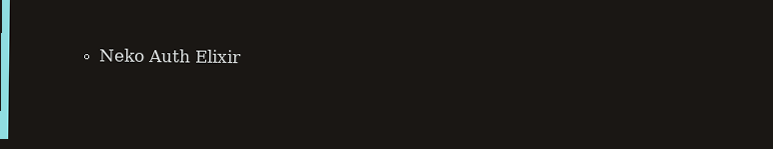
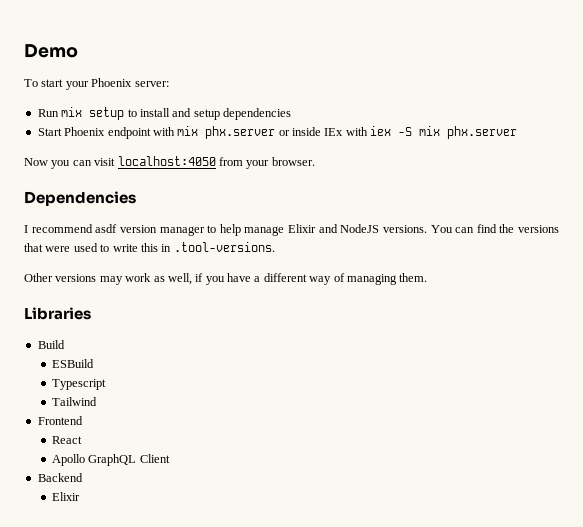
- Neko Auth Elixir
+ Demo
+ To start your Phoenix server:
+ Run mix setup to install and setup dependencies
+ Start Phoenix endpoint with mix phx.server or inside IEx with iex -S mix phx.server
+ Now you can visit localhost:4050 from your browser.
+ Dependencies
+ I recommend asdf version manager to help manage Elixir and NodeJS versions. You can find the versions that were used to write this in .tool-versions.
+ Other versions may work as well, if you have a different way of managing them.
+ Libraries
+ Build
+ ESBuild
+ Typescript
+ Tailwind
+ Frontend
+ React
+ Apollo GraphQL Client
+ Backend
+ Elixir

